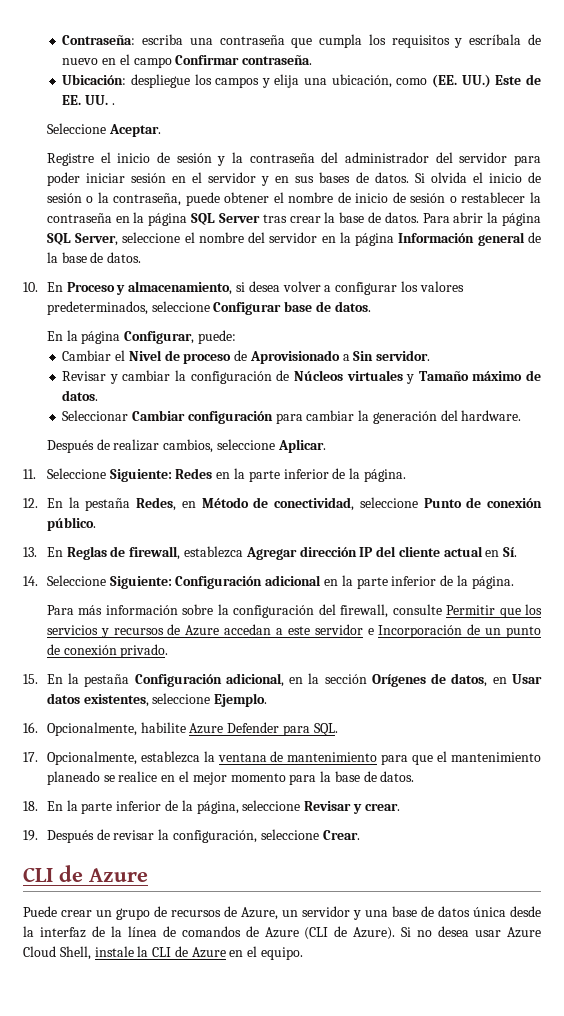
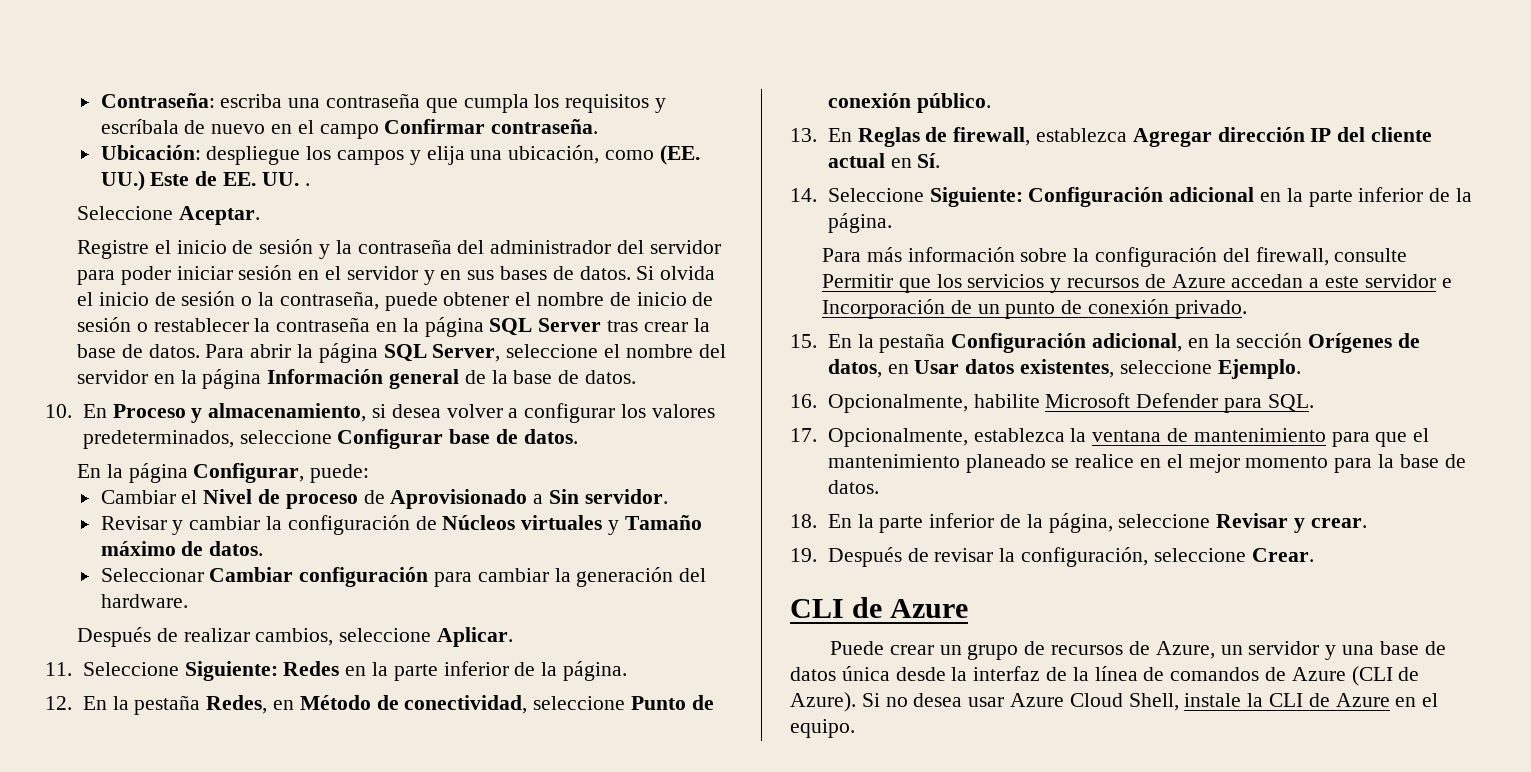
- 16. Opcionalmente, habilite Azure Defender para SQL.
+ 16. Opcionalmente, habilite Microsoft Defender para SQL.

